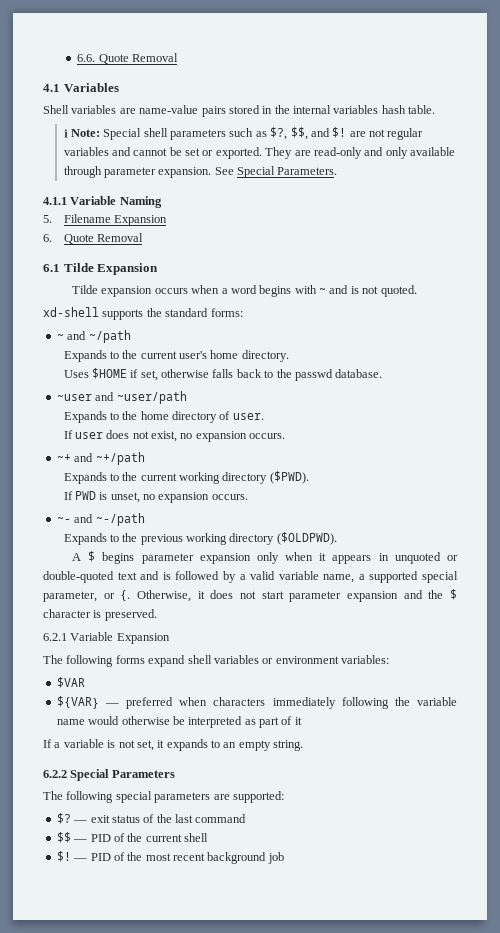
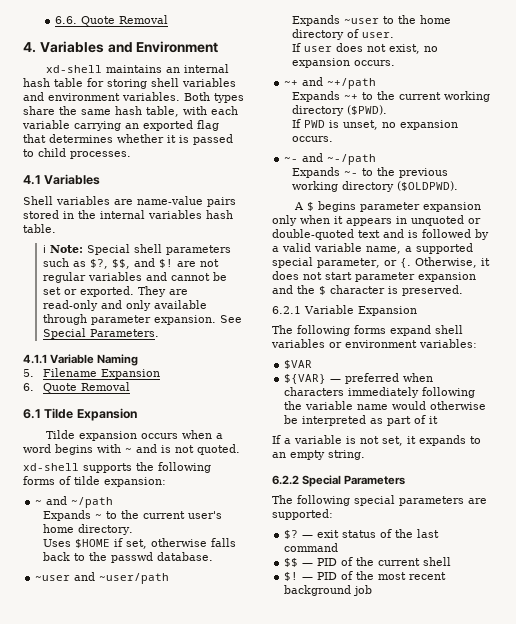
+ 4. Variables and Environment
+ xd-shell maintains an internal hash table for storing shell variables and environment variables. Both types share the same hash table, with each variable carrying an exported flag that determines whether it is passed to child processes.
- xd-shell supports the standard forms:
+ xd-shell supports the following forms of tilde expansion:
- Expands to the current user's home directory.
+ Expands ~ to the current user's home directory.
- Expands to the home directory of user.
+ Expands ~user to the home directory of user.
- Expands to the current working directory ($PWD).
+ Expands ~+ to the current working directory ($PWD).
- Expands to the previous working directory ($OLDPWD).
+ Expands ~- to the previous working directory ($OLDPWD).

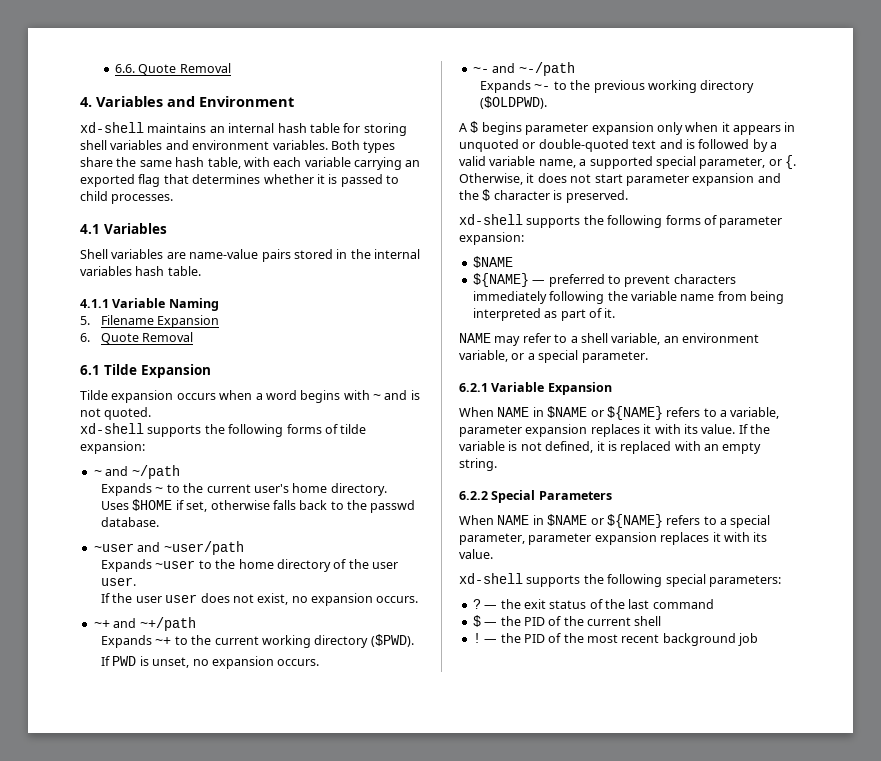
- ℹ Note: Special shell parameters such as $?, $$, and $! are not regular variables and cannot be set or exported. They are read-only and only available through parameter expansion. See Special Parameters.
- Expands ~user to the home directory of user.
+ Expands ~user to the home directory of the user user.
- If user does not exist, no expansion occurs.
+ If the user user does not exist, no expansion occurs.
+ xd-shell supports the following forms of parameter expansion:
+ $NAME
+ ${NAME} — preferred to prevent characters immediately following the variable name from being interpreted as part of it.
+ NAME may refer to a shell variable, an environment variable, or a special parameter.
  6.2.1 Variable Expansion
- The following forms expand shell variables or environment variables:
- $VAR
- ${VAR} — preferred when characters immediately following the variable name would otherwise be interpreted as part of it
- If a variable is not set, it expands to an empty string.
+ When NAME in $NAME or ${NAME} refers to a variable, parameter expansion replaces it with its value. If the variable is not defined, it is replaced with an empty string.
- The following special parameters are supported:
- $? — exit status of the last command
+ When NAME in $NAME or ${NAME} refers to a special parameter, parameter expansion replaces it with its value.
+ xd-shell supports the following special parameters:
+ ? — the exit status of the last command
- $$ — PID of the current shell
+ $ — the PID of the current shell
- $! — PID of the most recent background job
+ ! — the PID of the most recent background job

